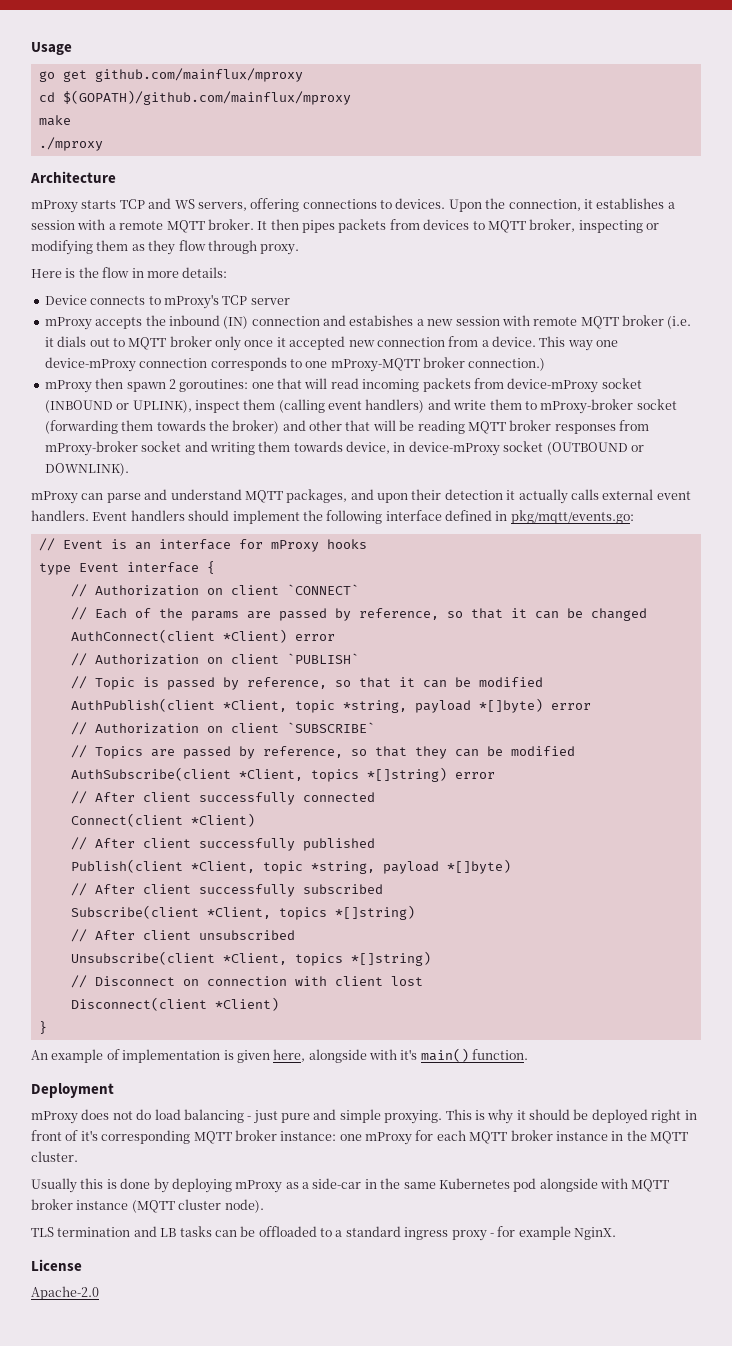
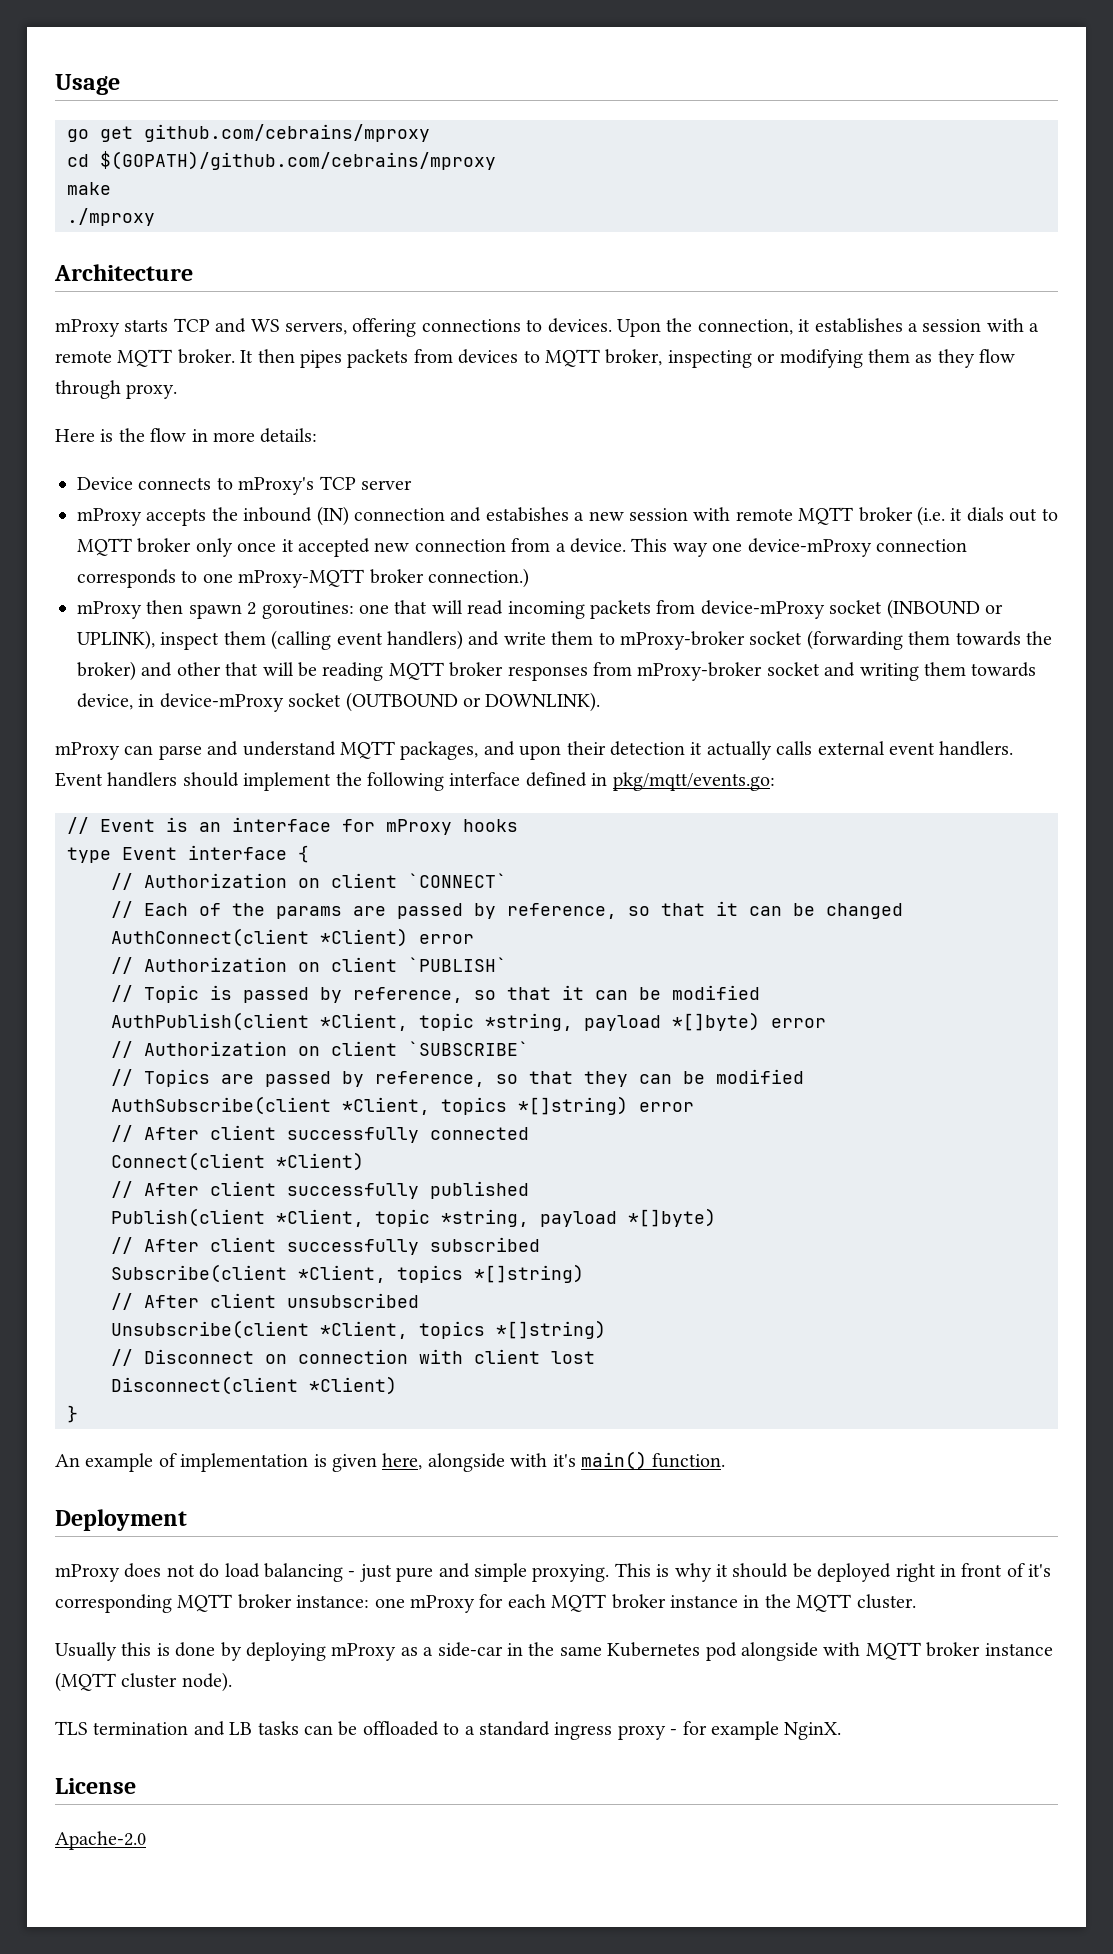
- go get github.com/mainflux/mproxy
+ go get github.com/cebrains/mproxy
- cd $(GOPATH)/github.com/mainflux/mproxy
+ cd $(GOPATH)/github.com/cebrains/mproxy

